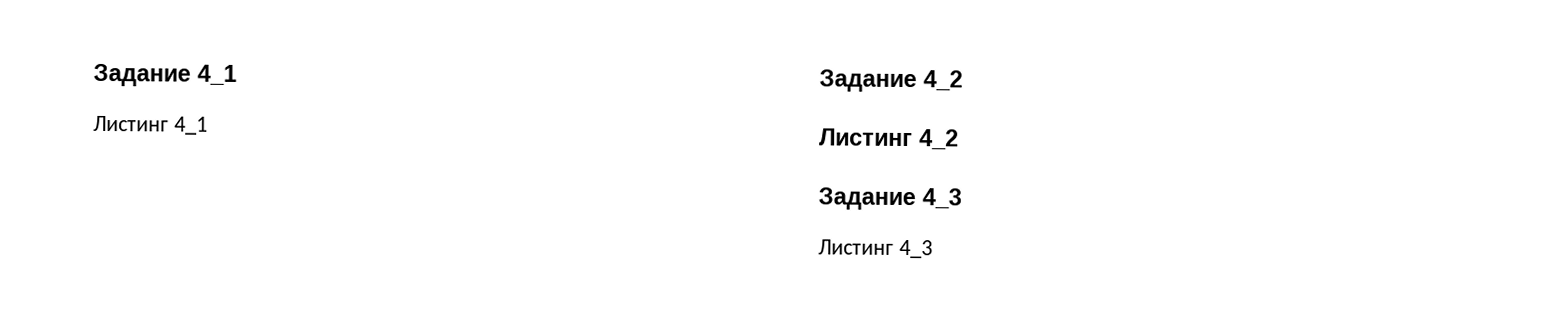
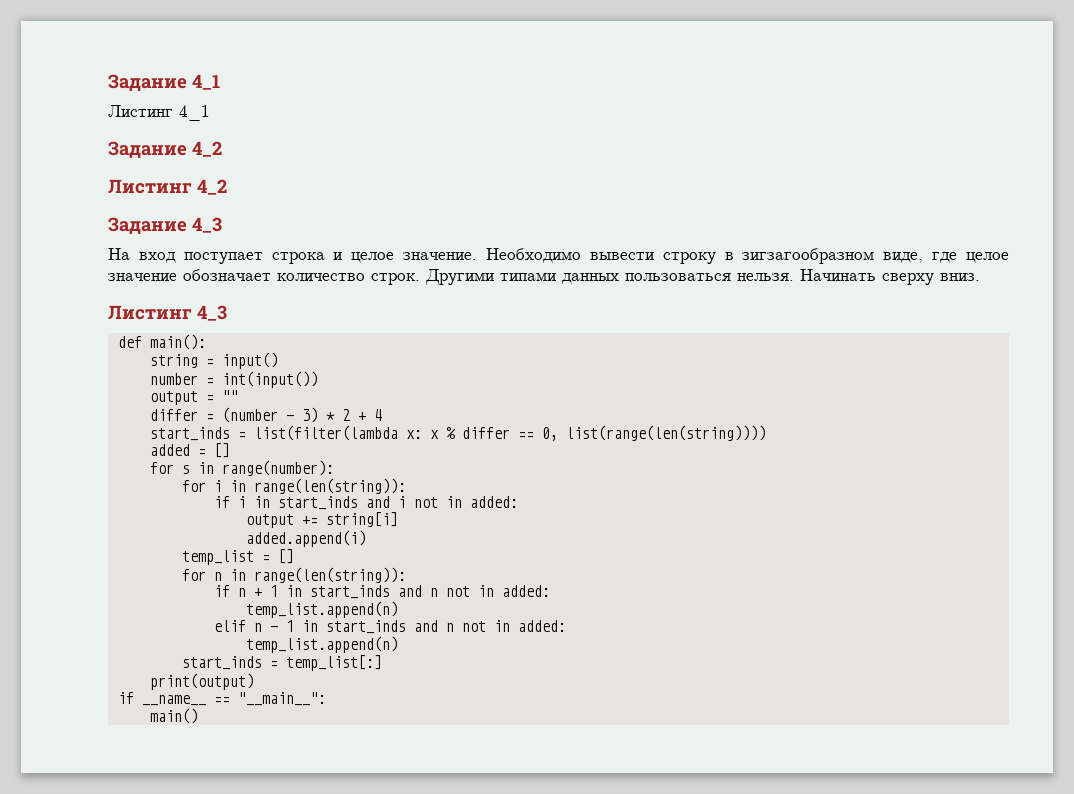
+ На вход поступает строка и целое значение. Необходимо вывести строку в зигзагообразном виде, где целое значение обозначает количество строк. Другими типами данных пользоваться нельзя. Начинать сверху вниз.
  Листинг 4_3
+ def main():
+ string = input()
+ number = int(input())
+ output = ""
+ differ = (number - 3) * 2 + 4
+ start_inds = list(filter(lambda x: x % differ == 0, list(range(len(string))))
+ added = []
+ for s in range(number):
+ for i in range(len(string)):
+ if i in start_inds and i not in added:
+ output += string[i]
+ added.append(i)
+ temp_list = []
+ for n in range(len(string)):
+ if n + 1 in start_inds and n not in added:
+ temp_list.append(n)
+ elif n - 1 in start_inds and n not in added:
+ temp_list.append(n)
+ start_inds = temp_list[:]
+ print(output)
+ if __name__ == "__main__":
+ main()

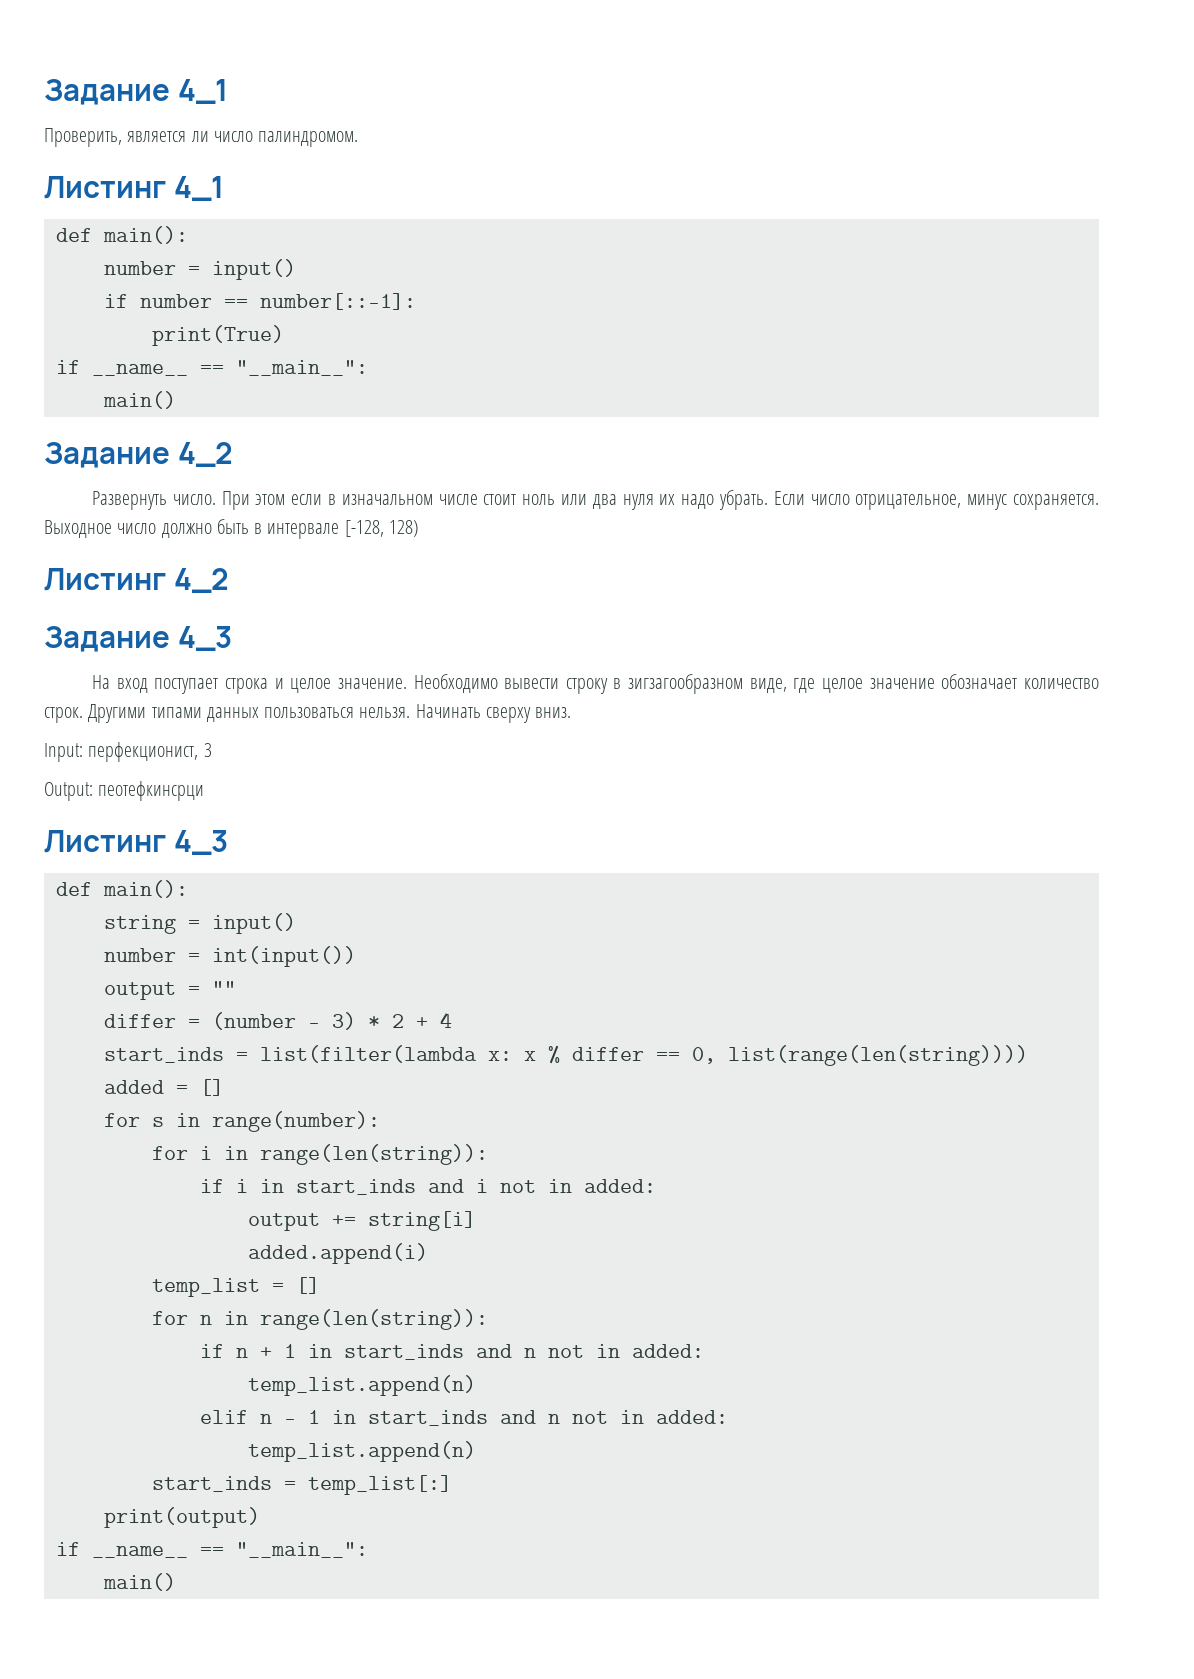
+ Проверить, является ли число палиндромом.
  Листинг 4_1
+ def main():
+ number = input()
+ if number == number[::-1]:
+ print(True)
+ if __name__ == "__main__":
+ main()
  Задание 4_2
+ Развернуть число. При этом если в изначальном числе стоит ноль или два нуля их надо убрать. Если число отрицательное, минус сохраняется. Выходное число должно быть в интервале [-128, 128)
+ Input: перфекционист, 3
+ Output: пеотефкинсрци

